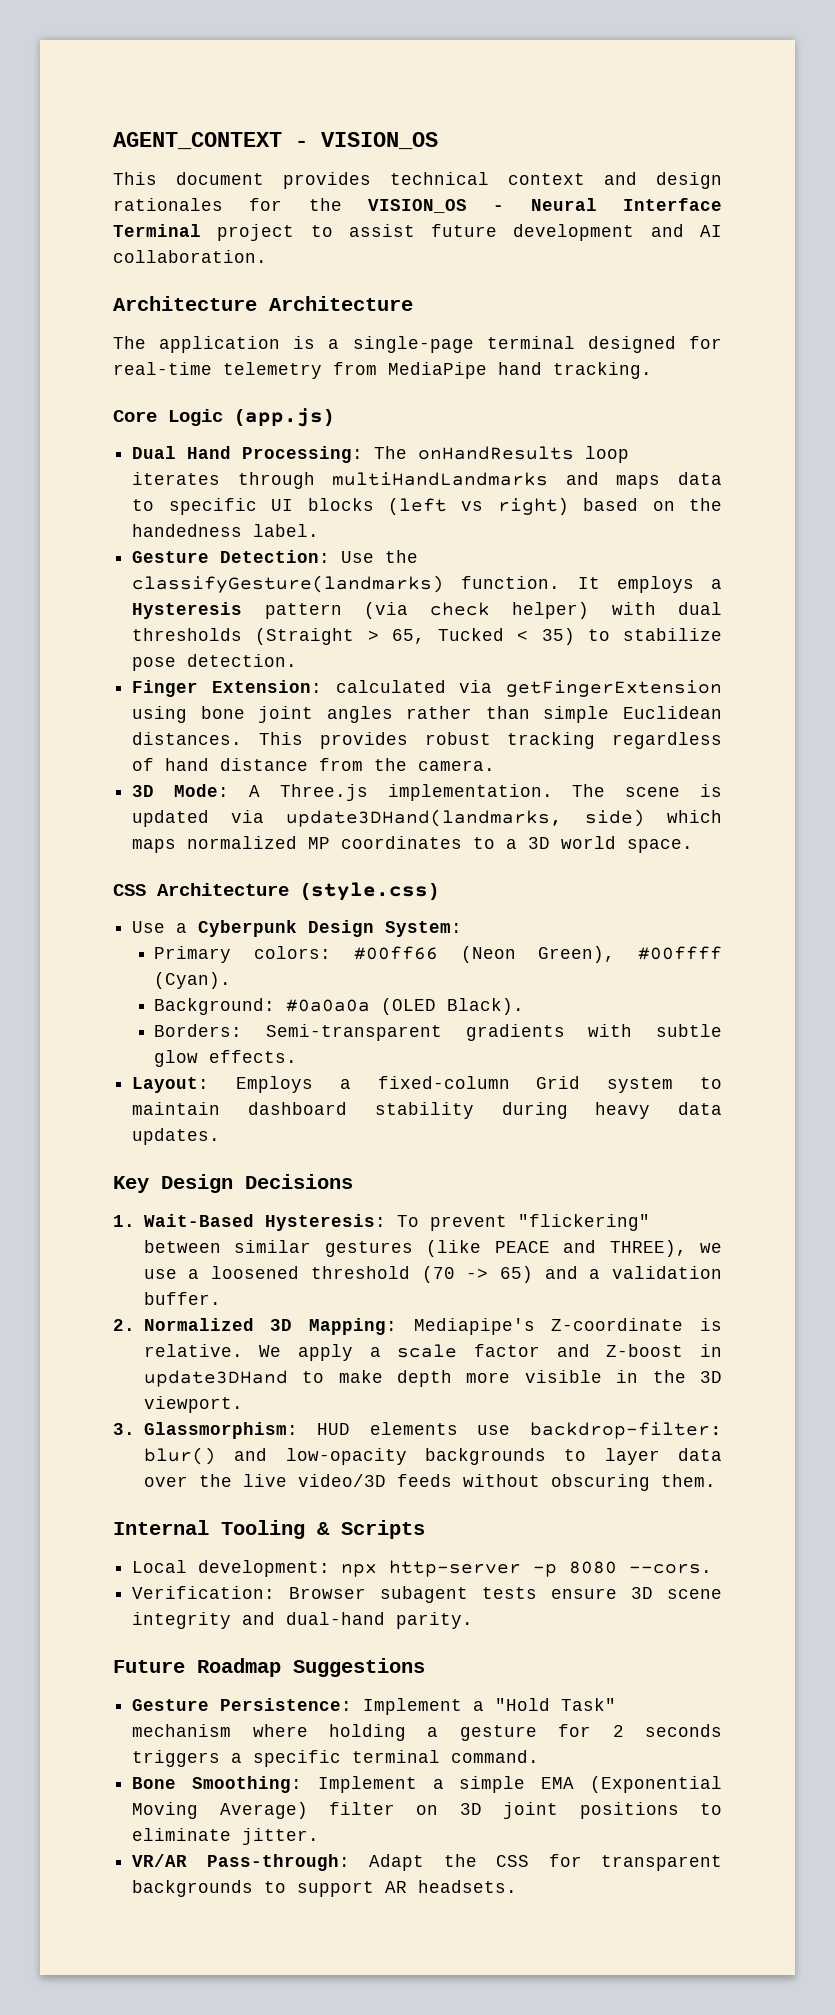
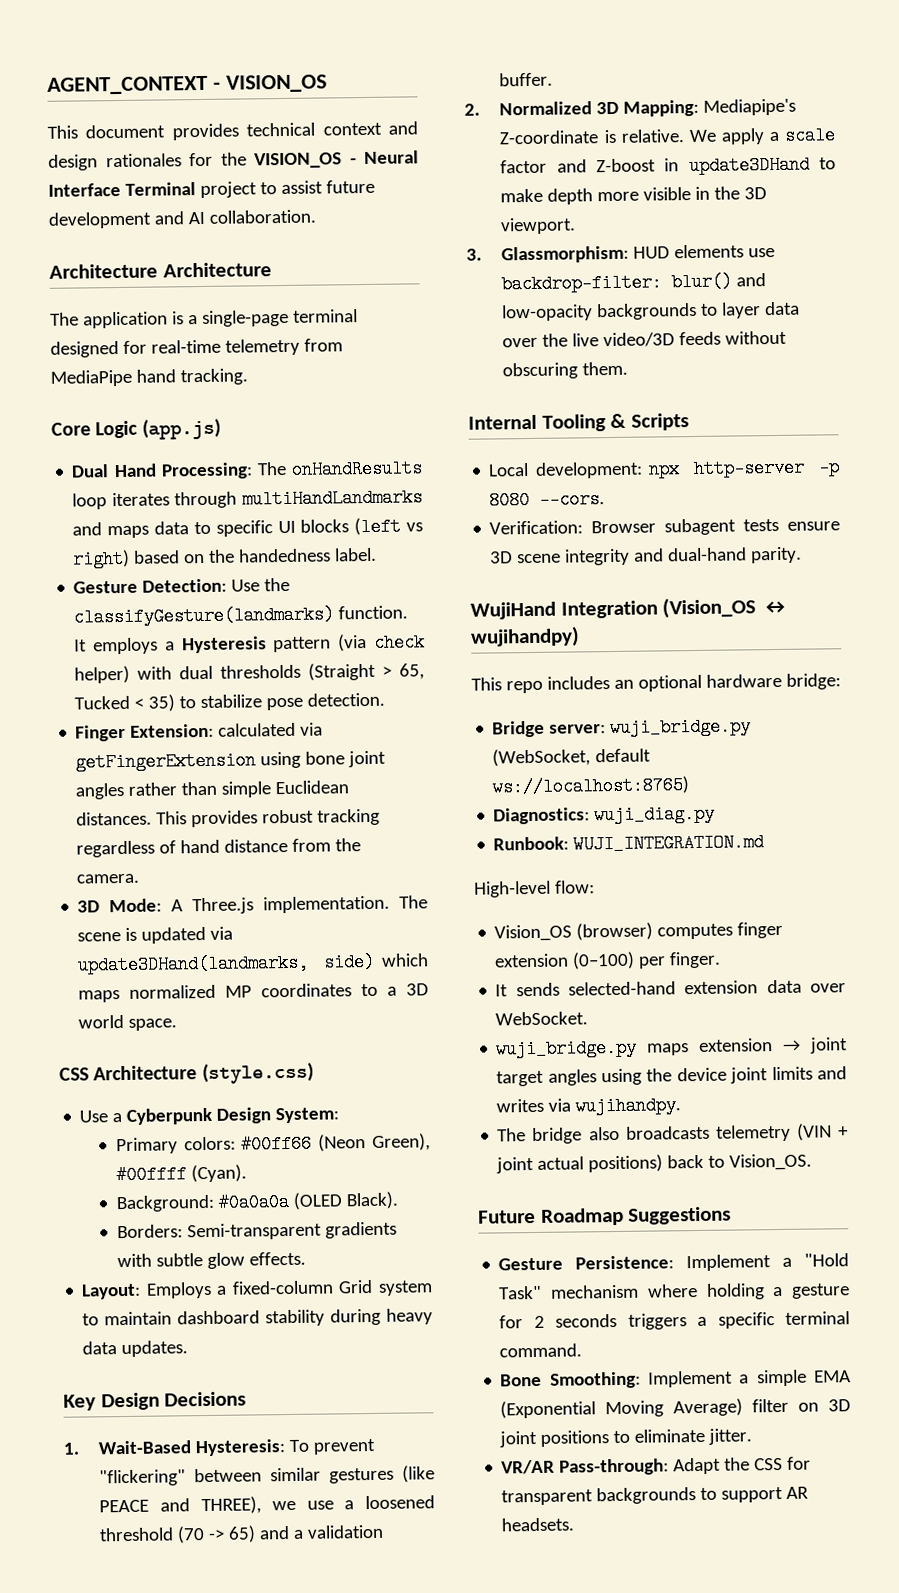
+ WujiHand Integration (Vision_OS ↔ wujihandpy)
+ This repo includes an optional hardware bridge:
+ Bridge server: wuji_bridge.py (WebSocket, default ws://localhost:8765)
+ Diagnostics: wuji_diag.py
+ Runbook: WUJI_INTEGRATION.md
+ High-level flow:
+ Vision_OS (browser) computes finger extension (0–100) per finger.
+ It sends selected-hand extension data over WebSocket.
+ wuji_bridge.py maps extension → joint target angles using the device joint limits and writes via wujihandpy.
+ The bridge also broadcasts telemetry (VIN + joint actual positions) back to Vision_OS.

